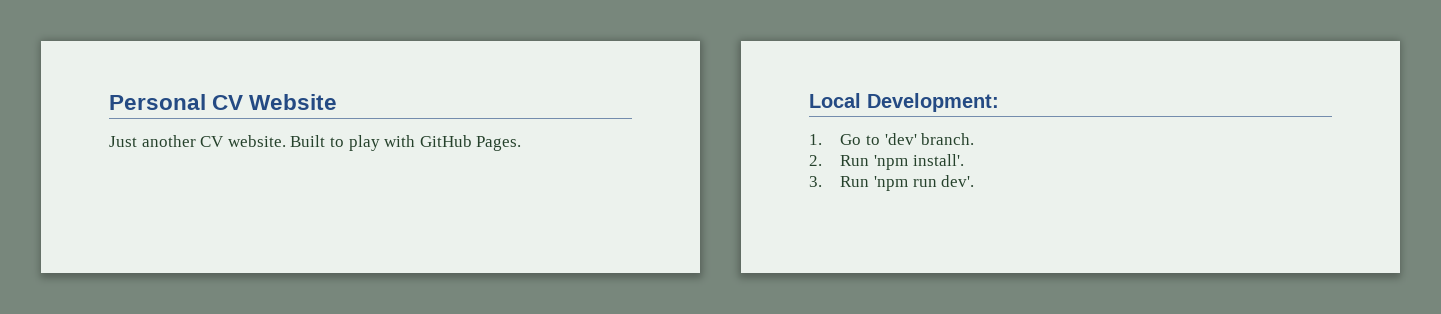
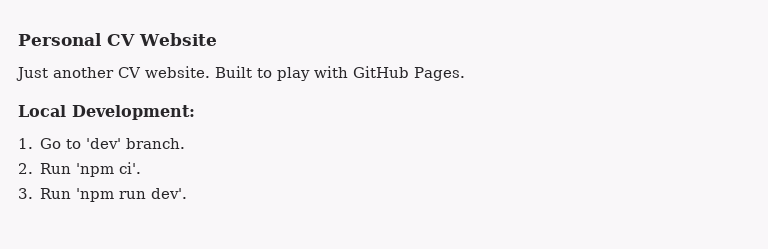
- 2. Run 'npm install'.
+ 2. Run 'npm ci'.

